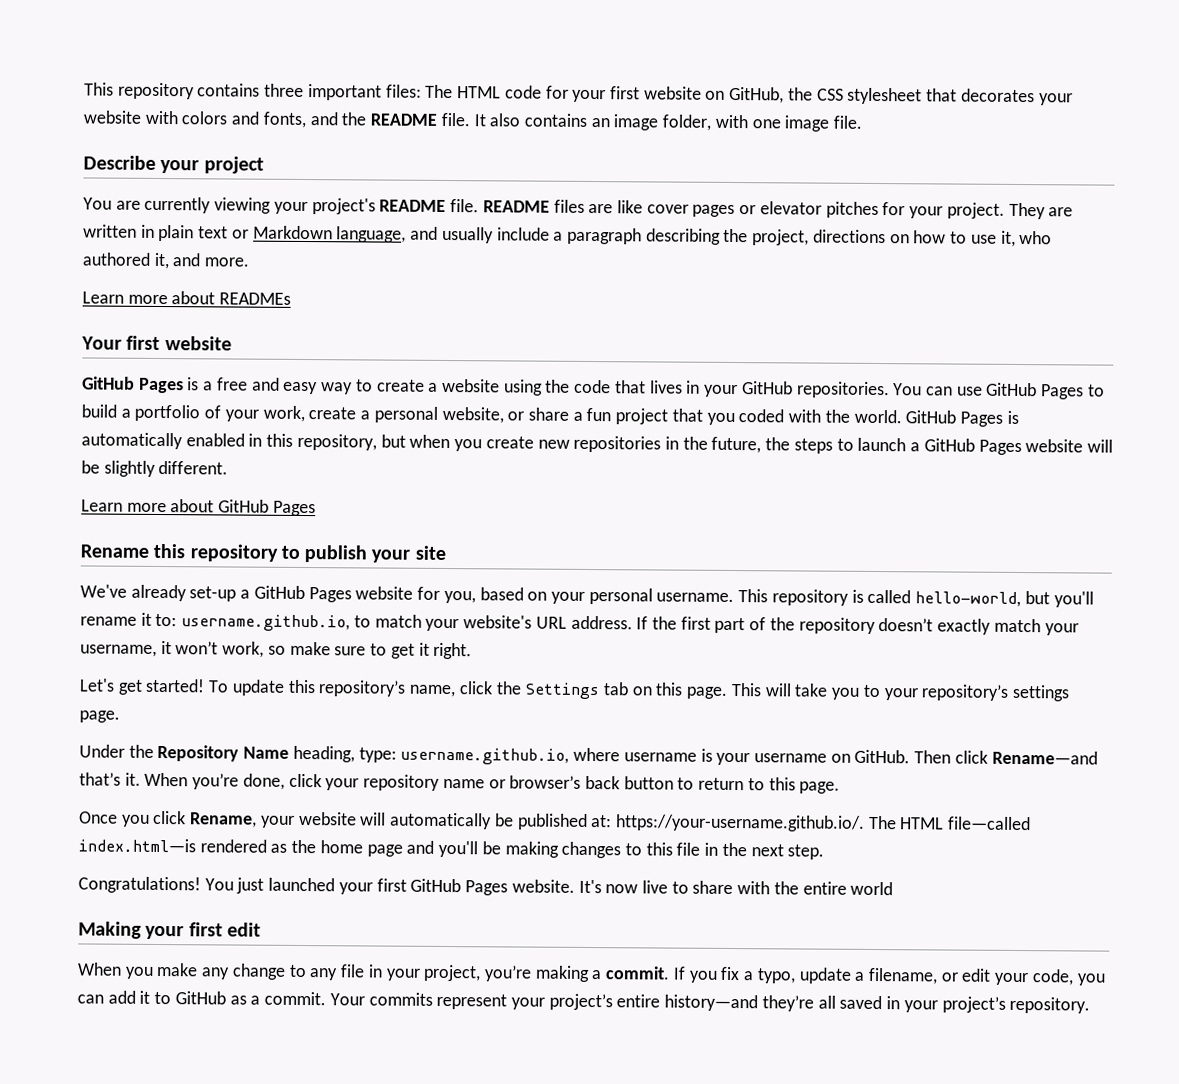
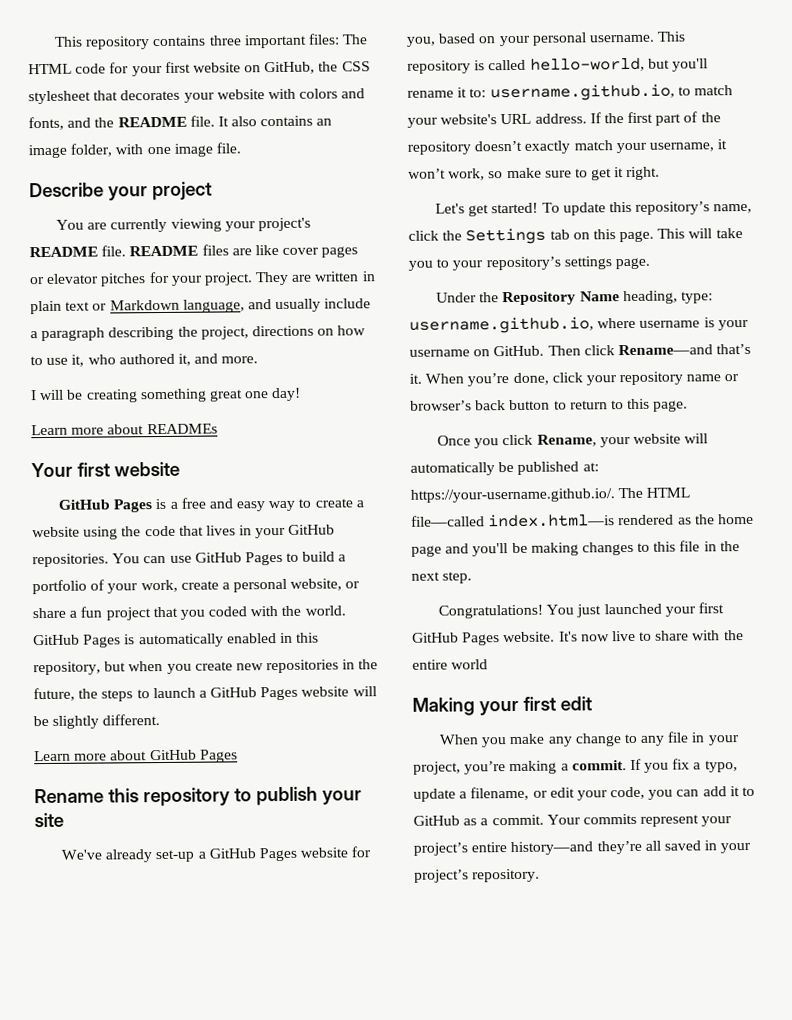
+ I will be creating something great one day!

